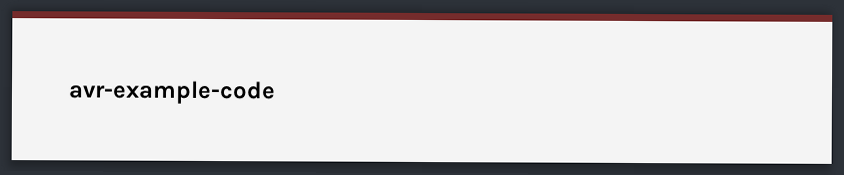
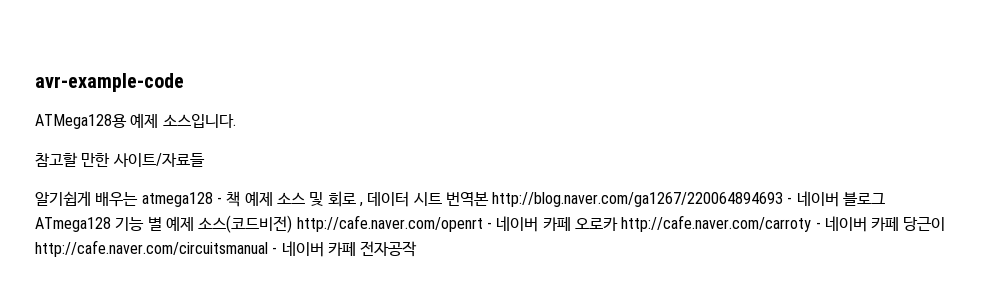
+ ATMega128용 예제 소스입니다.
+ 참고할 만한 사이트/자료들
+ 알기쉽게 배우는 atmega128 - 책 예제 소스 및 회로 , 데이터 시트 번역본 http://blog.naver.com/ga1267/220064894693 - 네이버 블로그 ATmega128 기능 별 예제 소스(코드비전) http://cafe.naver.com/openrt - 네이버 카페 오로카 http://cafe.naver.com/carroty - 네이버 카페 당근이 http://cafe.naver.com/circuitsmanual - 네이버 카페 전자공작

